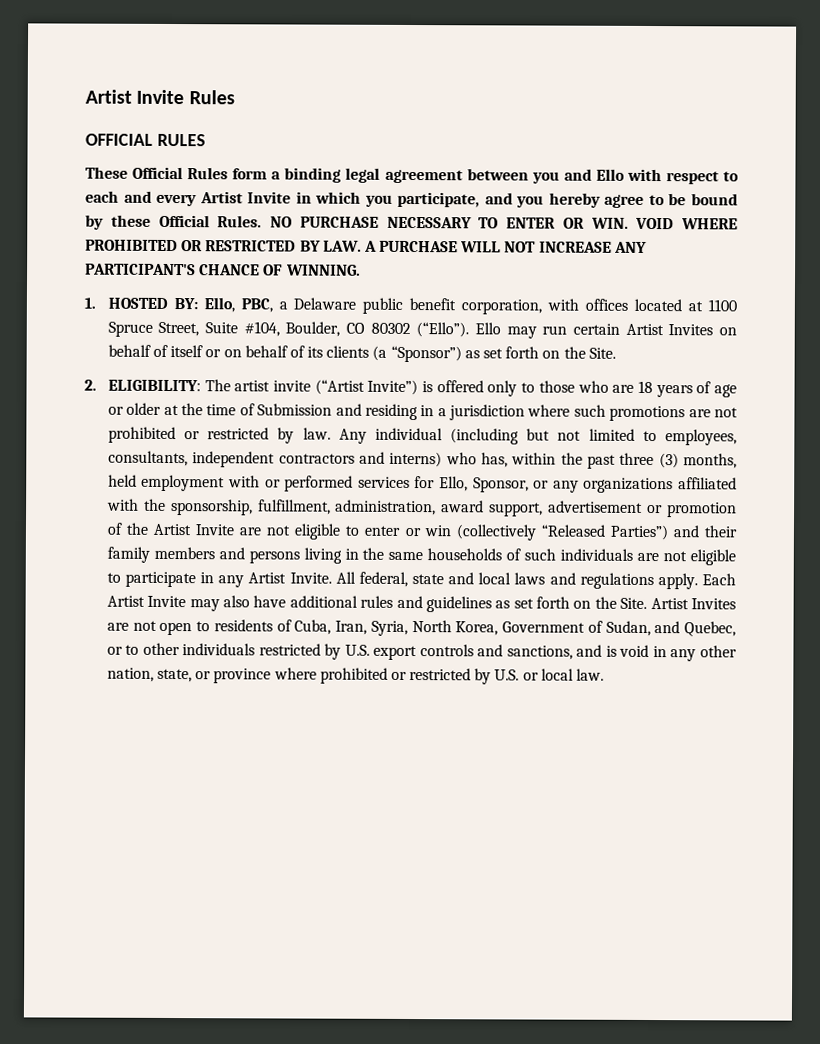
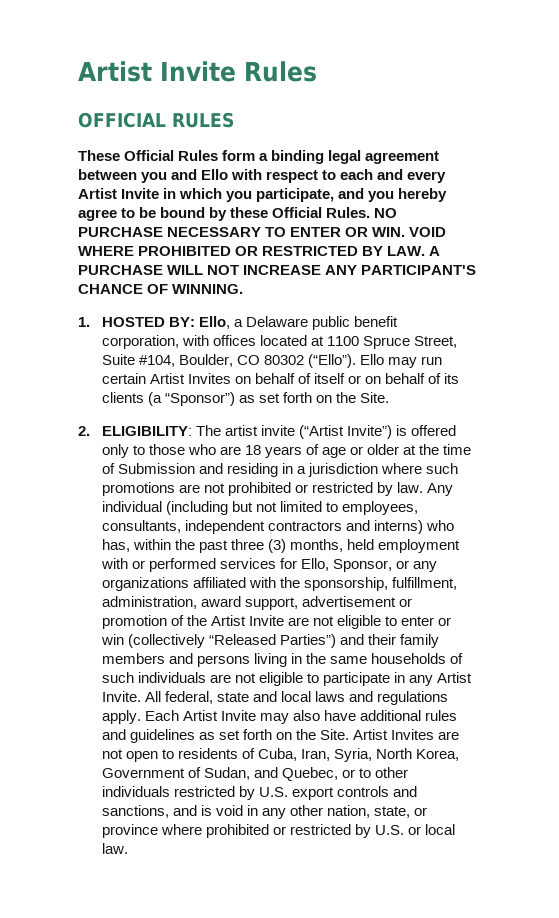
- 1. HOSTED BY: Ello, PBC, a Delaware public benefit corporation, with offices located at 1100 Spruce Street, Suite #104, Boulder, CO 80302 (“Ello”).
+ 1. HOSTED BY: Ello, a Delaware public benefit corporation, with offices located at 1100 Spruce Street, Suite #104, Boulder, CO 80302 (“Ello”).

